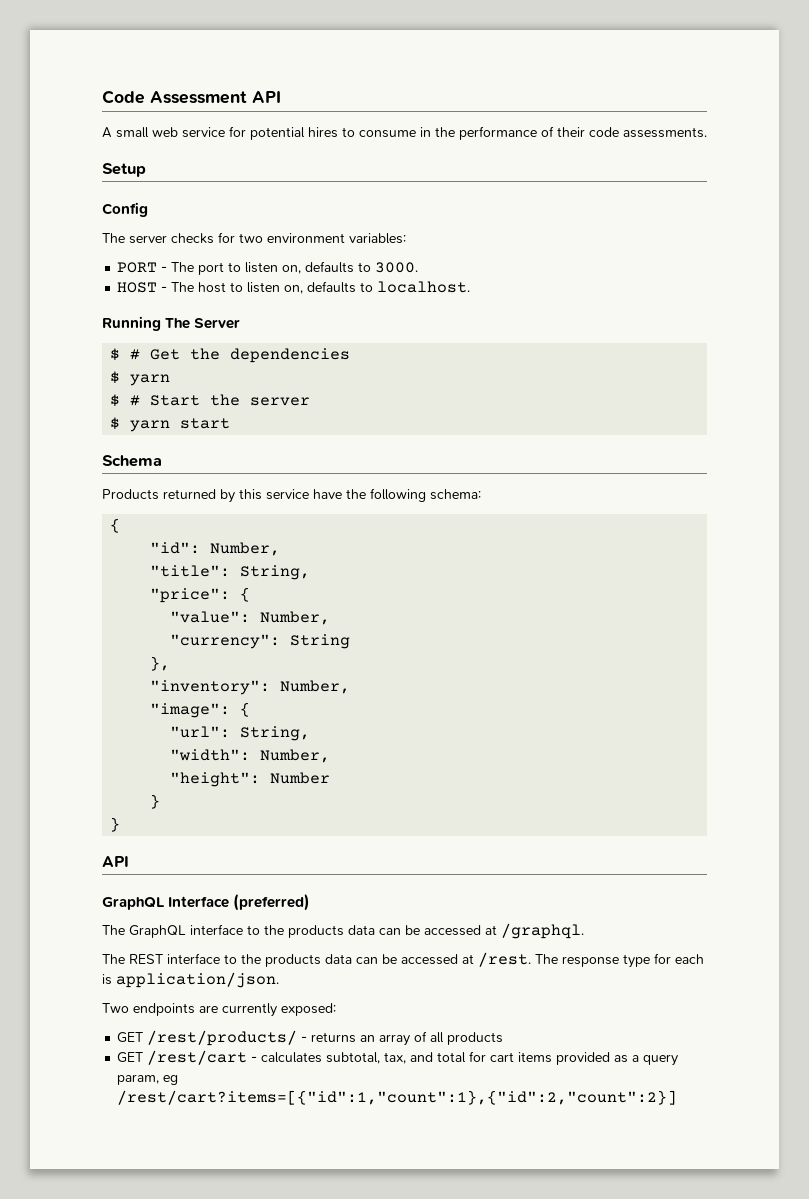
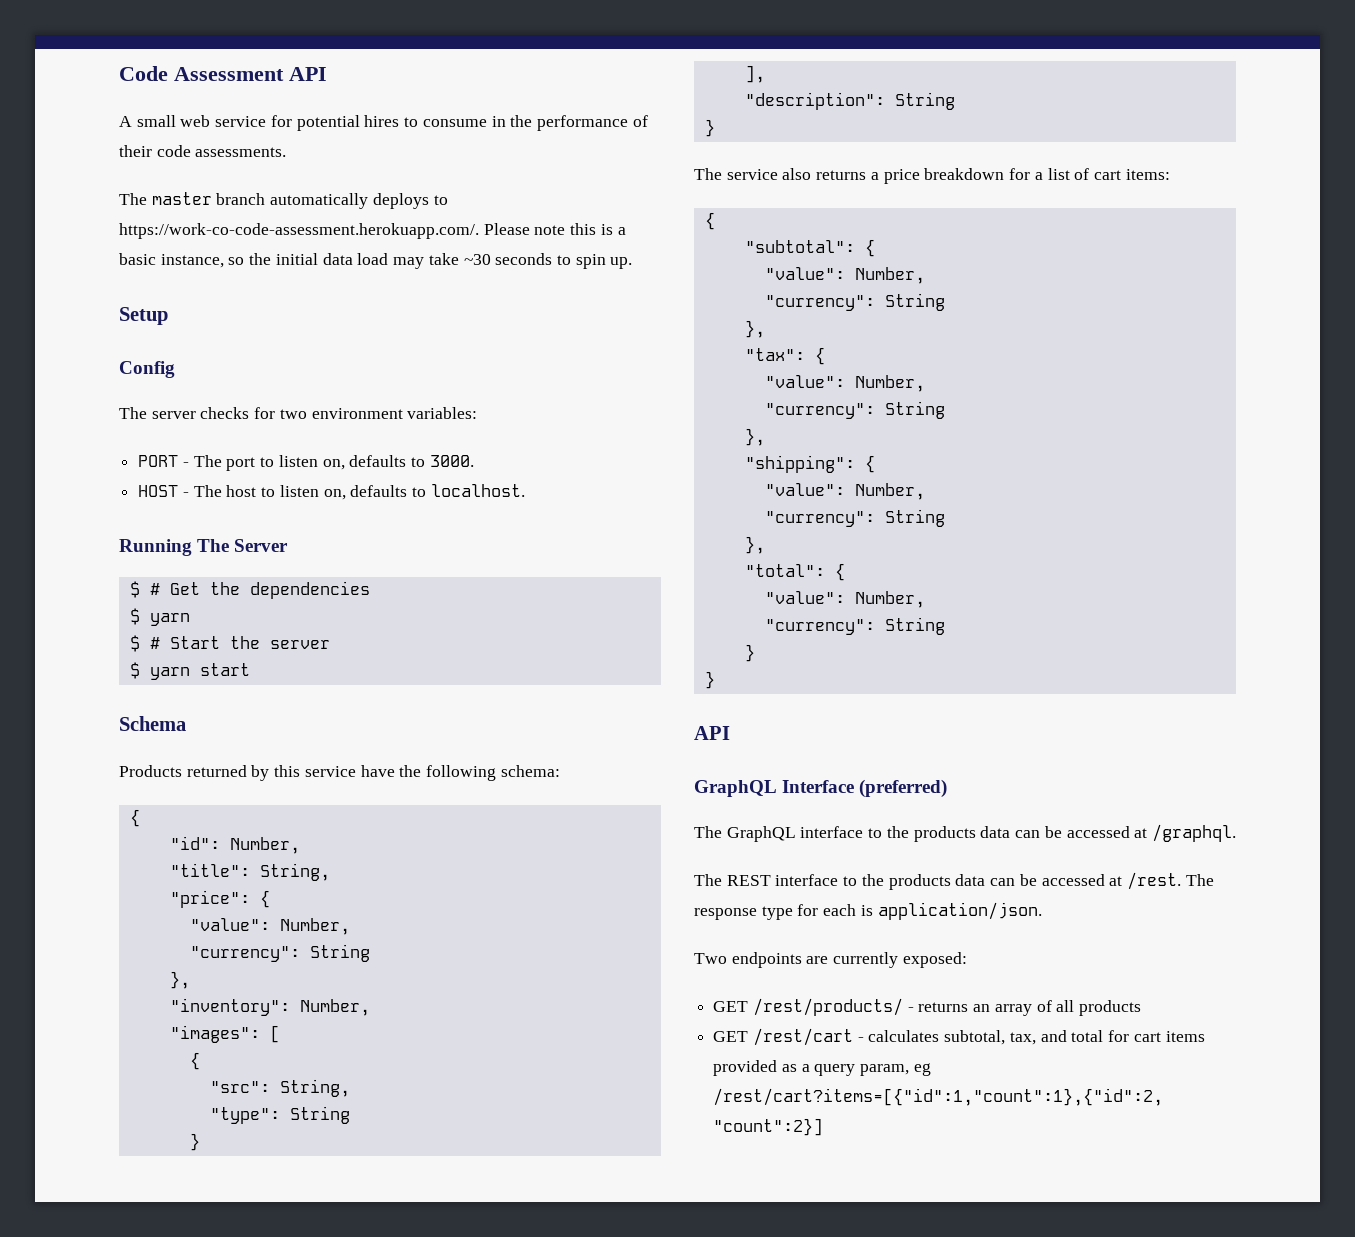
+ The master branch automatically deploys to https://work-co-code-assessment.herokuapp.com/. Please note this is a basic instance, so the initial data load may take ~30 seconds to spin up.
- "image": {
- "url": String,
- "width": Number,
- "height": Number
+ "images": [
+ {
+ "src": String,
+ "type": String
+ }
+ ],
+ "description": String
+ }
+ The service also returns a price breakdown for a list of cart items:
+ {
+ "subtotal": {
+ "value": Number,
+ "currency": String
+ },
+ "tax": {
+ "value": Number,
+ "currency": String
+ },
+ "shipping": {
+ "value": Number,
+ "currency": String
+ },
+ "total": {
+ "value": Number,
+ "currency": String

